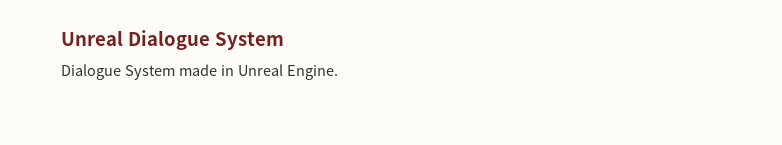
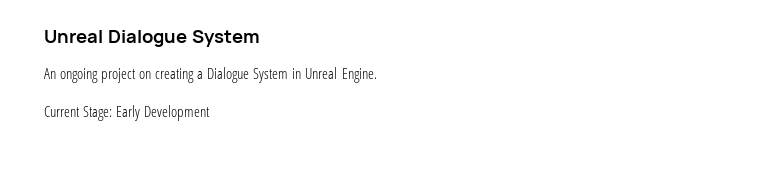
- Dialogue System made in Unreal Engine.
+ An ongoing project on creating a Dialogue System in Unreal Engine.
+ Current Stage: Early Development

